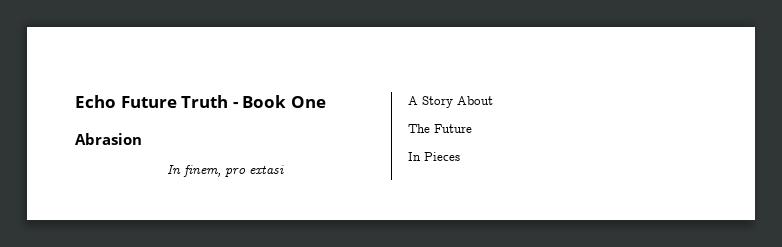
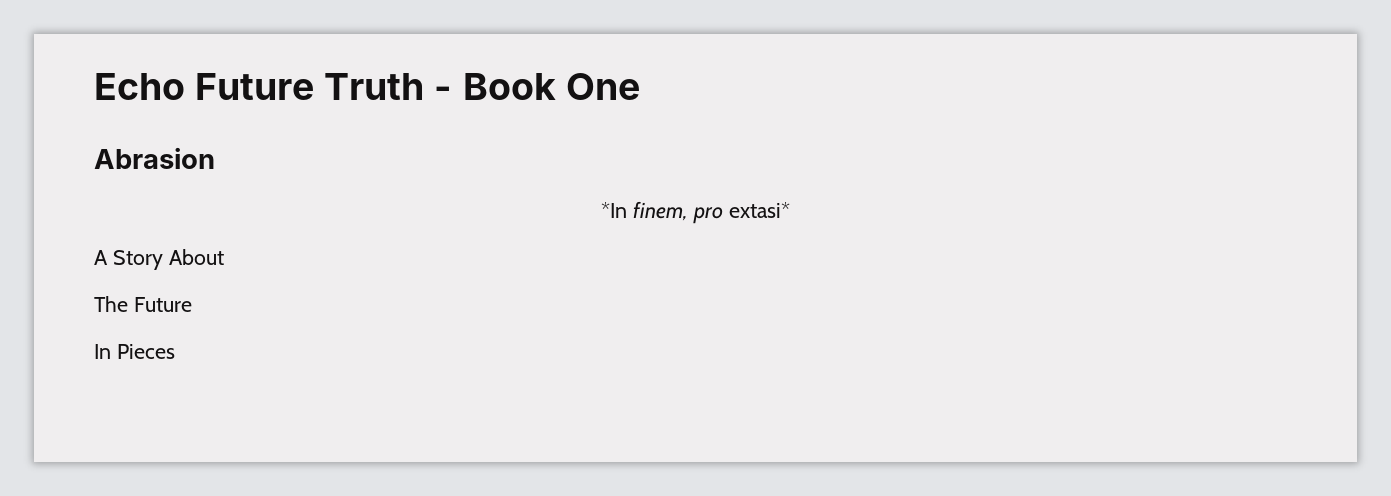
- In finem, pro extasi
+ *In finem, pro extasi*

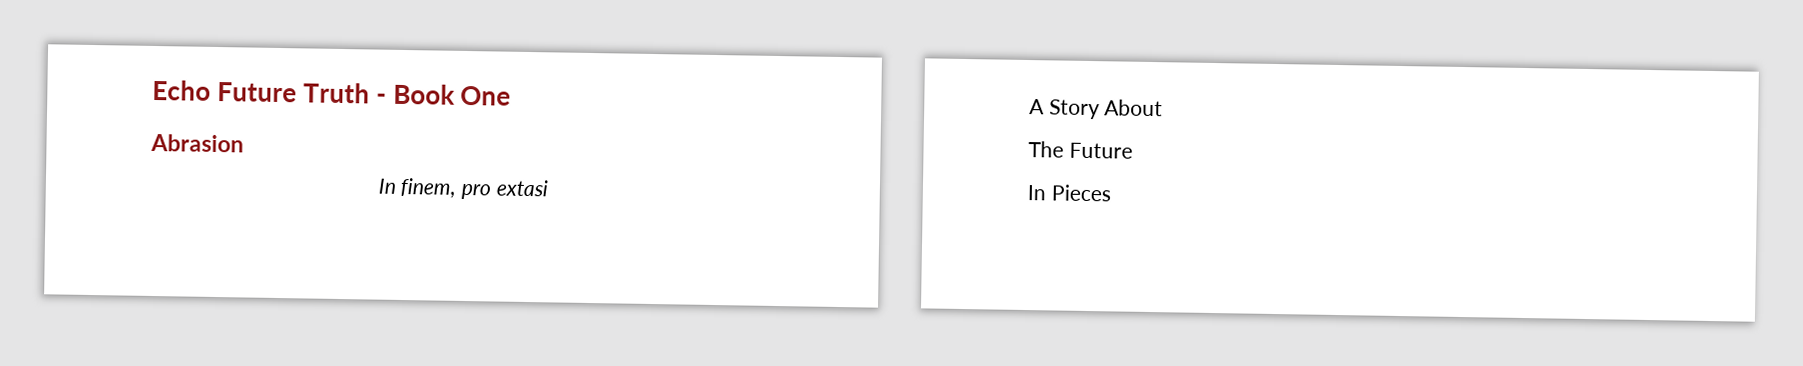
- *In finem, pro extasi*
+ In finem, pro extasi

